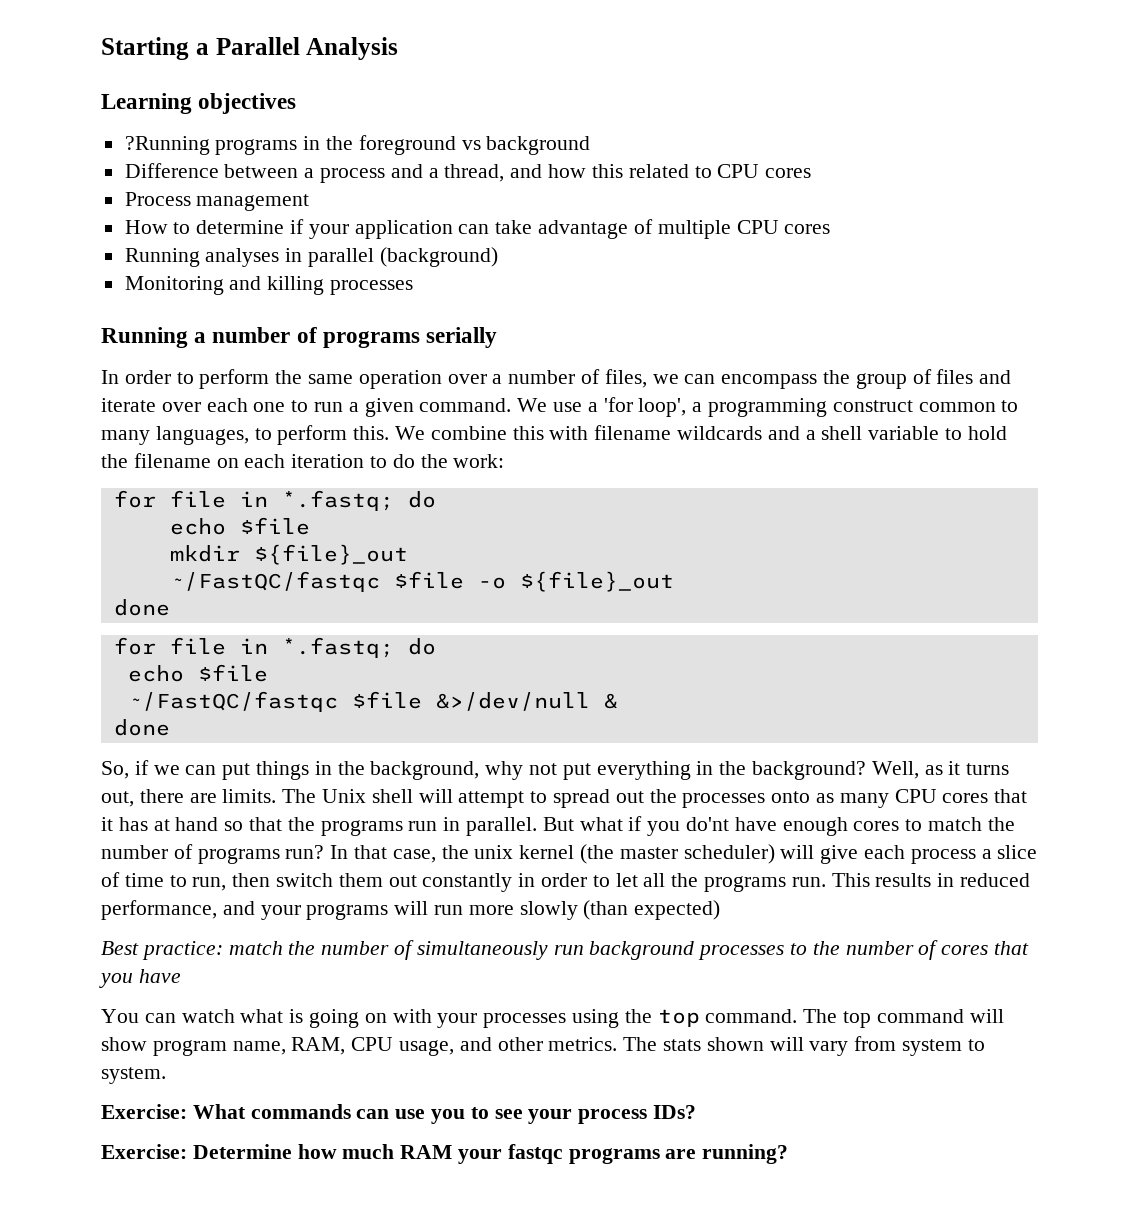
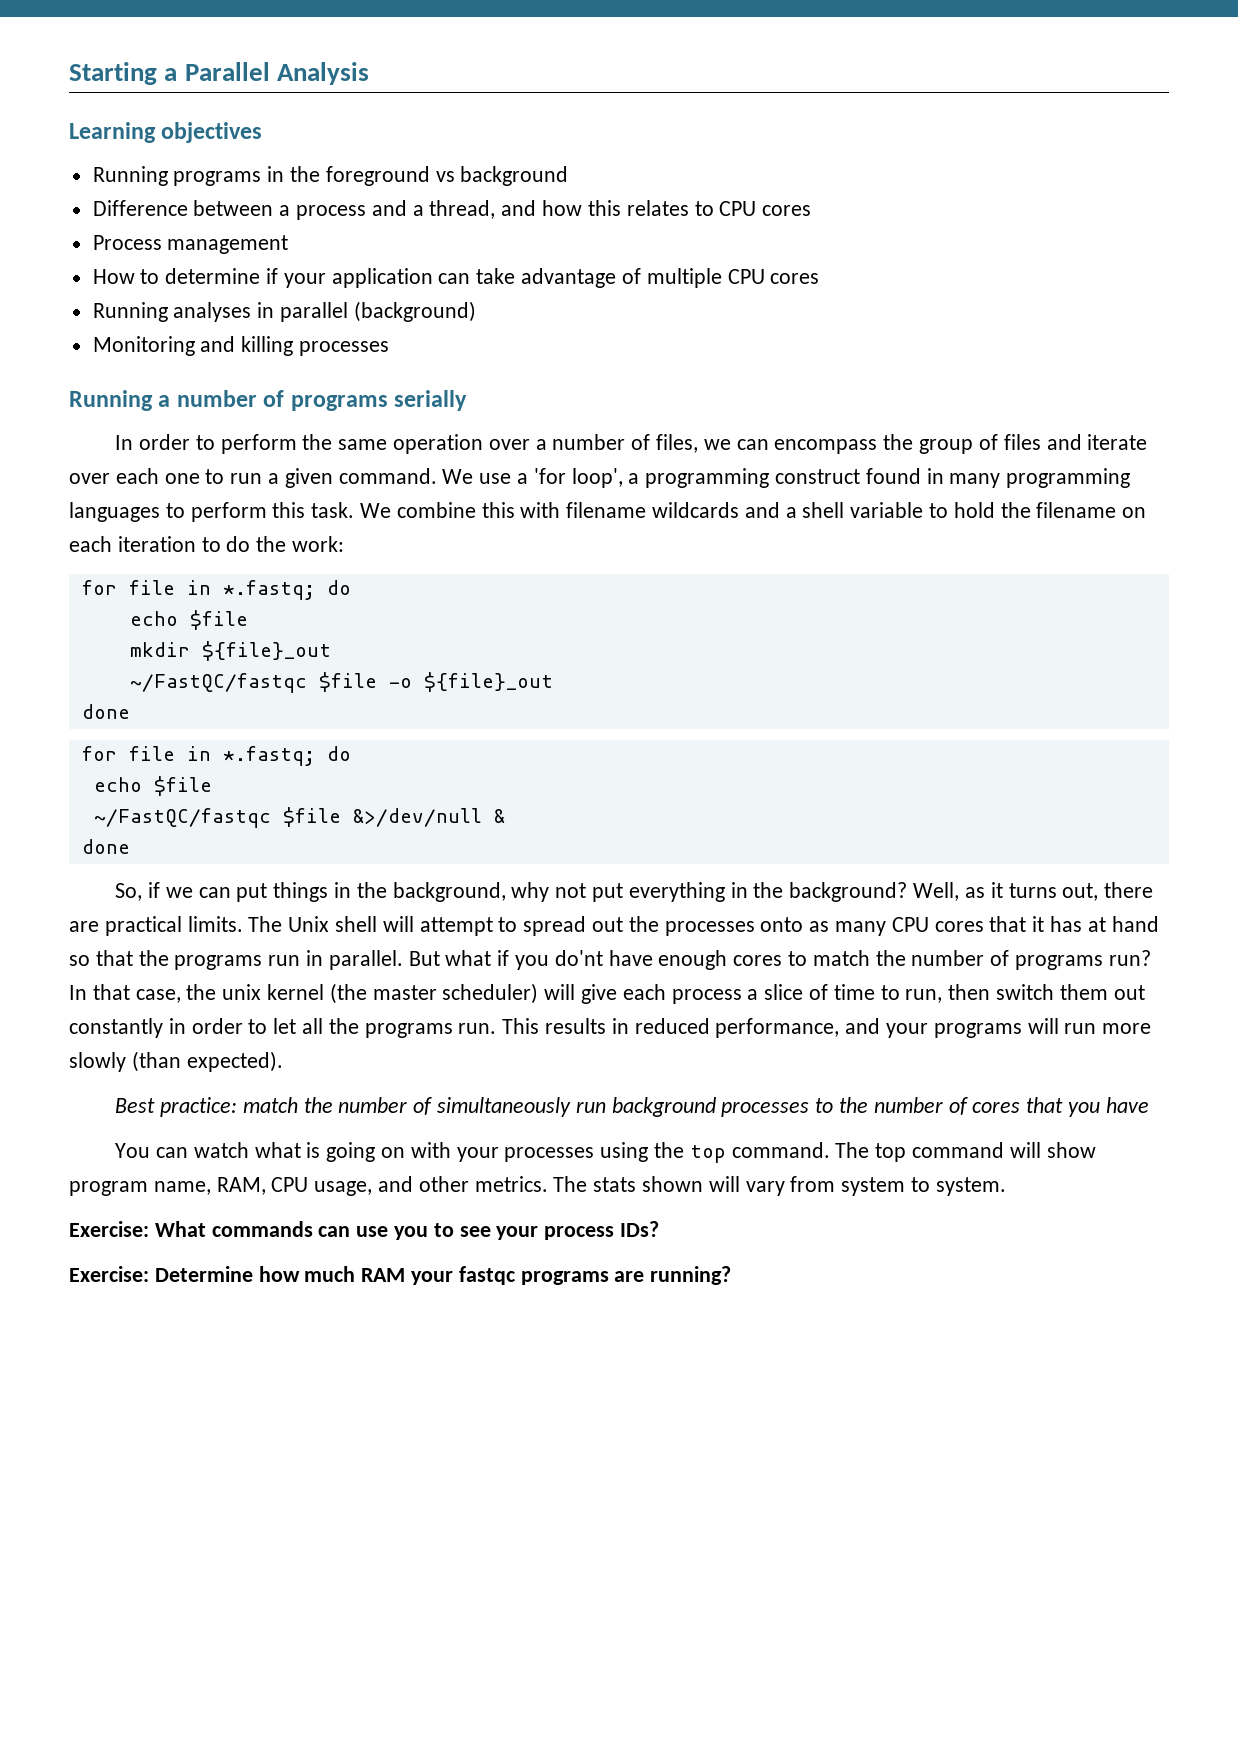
- ?Running programs in the foreground vs background
+ Running programs in the foreground vs background
- Difference between a process and a thread, and how this related to CPU cores
+ Difference between a process and a thread, and how this relates to CPU cores
- We use a 'for loop', a programming construct common to many languages, to perform this.
+ We use a 'for loop', a programming construct found in many programming languages to perform this task.
- Well, as it turns out, there are limits.
+ Well, as it turns out, there are practical limits.
- This results in reduced performance, and your programs will run more slowly (than expected)
+ This results in reduced performance, and your programs will run more slowly (than expected).

